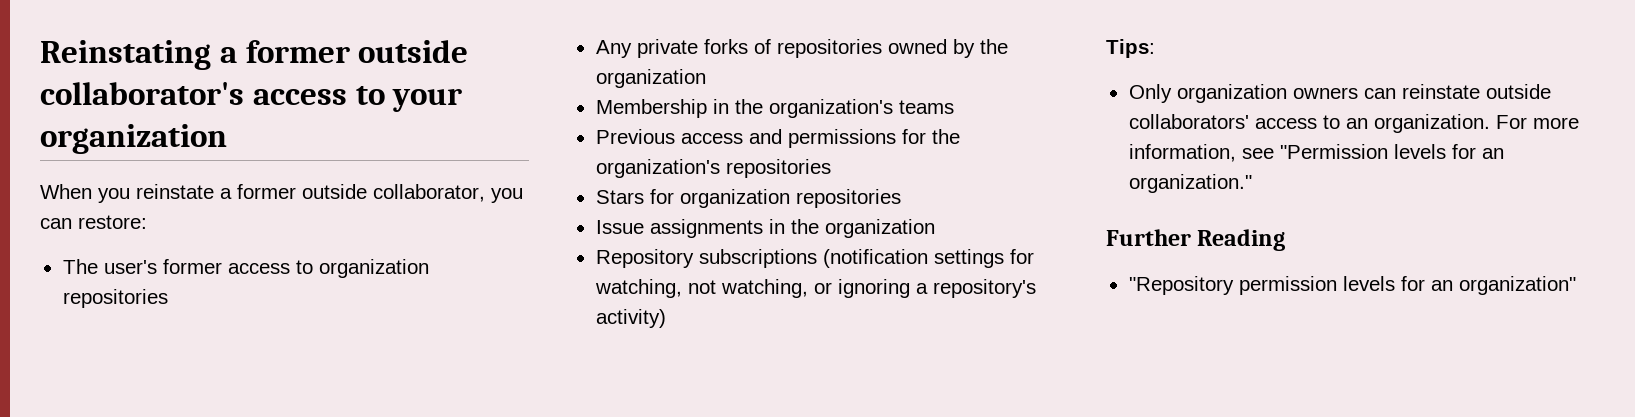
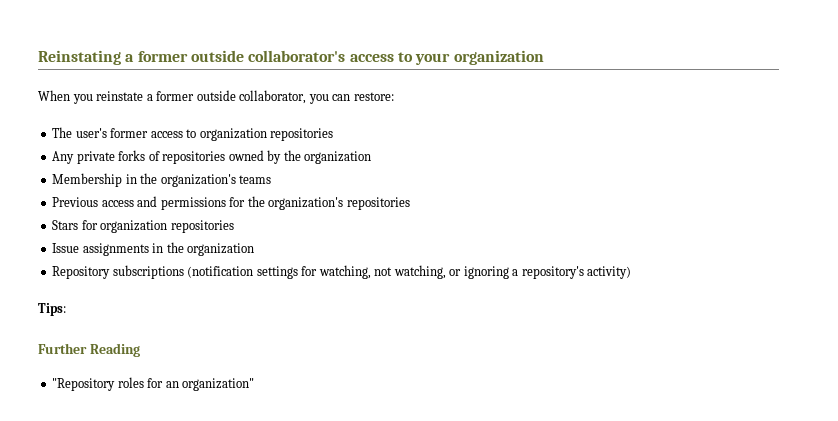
- Only organization owners can reinstate outside collaborators' access to an organization. For more information, see "Permission levels for an organization."
- "Repository permission levels for an organization"
+ "Repository roles for an organization"

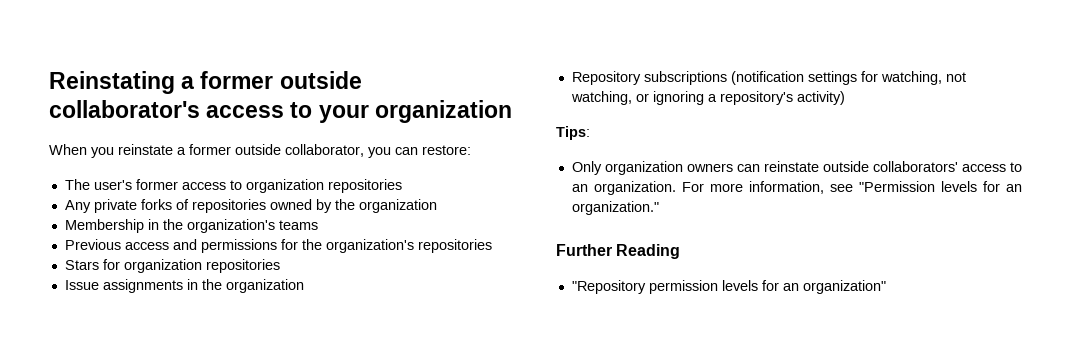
+ Only organization owners can reinstate outside collaborators' access to an organization. For more information, see "Permission levels for an organization."
- "Repository roles for an organization"
+ "Repository permission levels for an organization"

